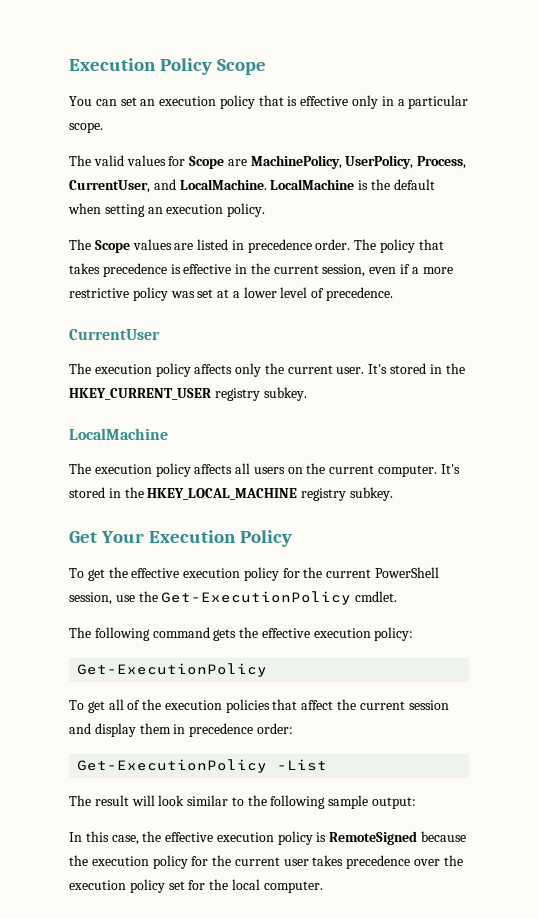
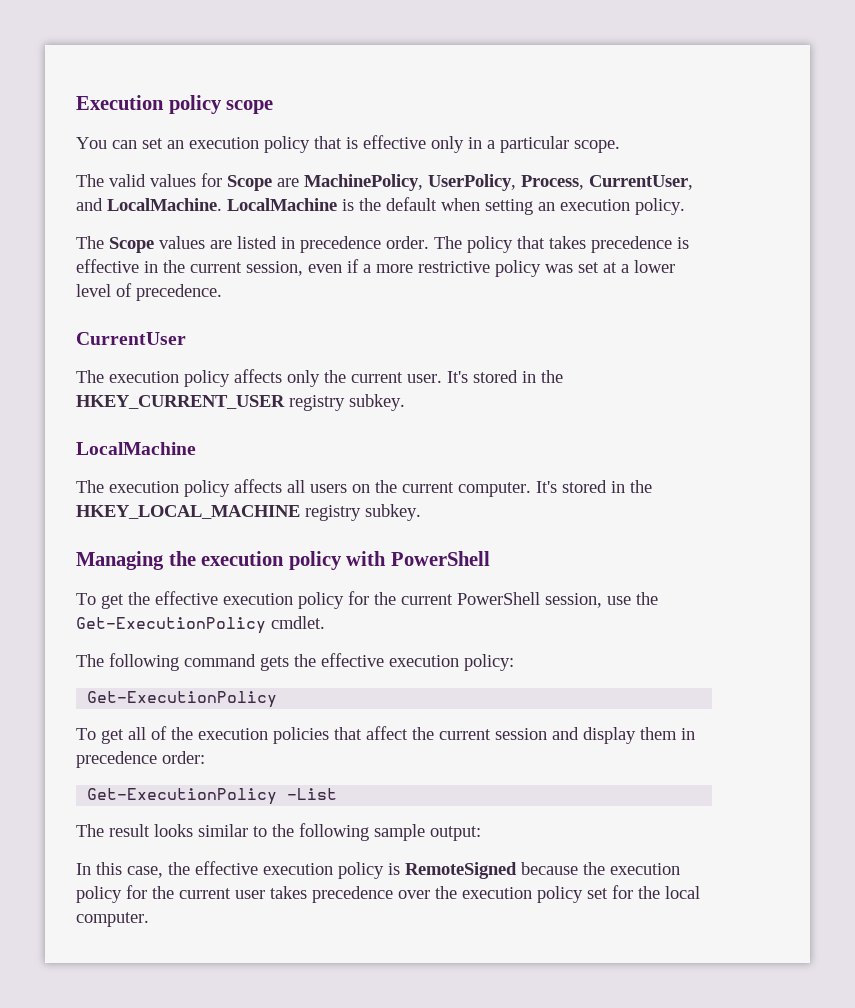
- Execution Policy Scope
+ Execution policy scope
- Get Your Execution Policy
+ Managing the execution policy with PowerShell
- The result will look similar to the following sample output:
+ The result looks similar to the following sample output:

